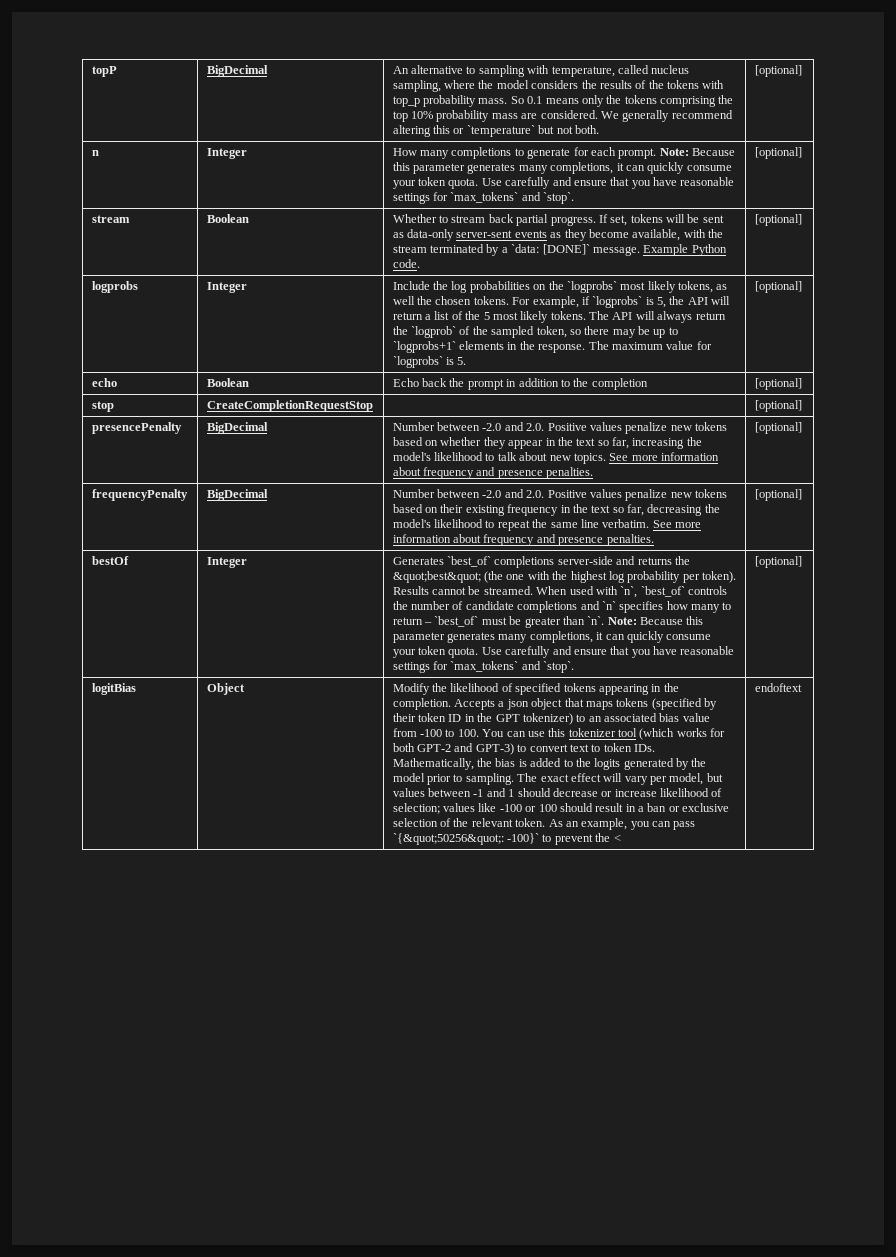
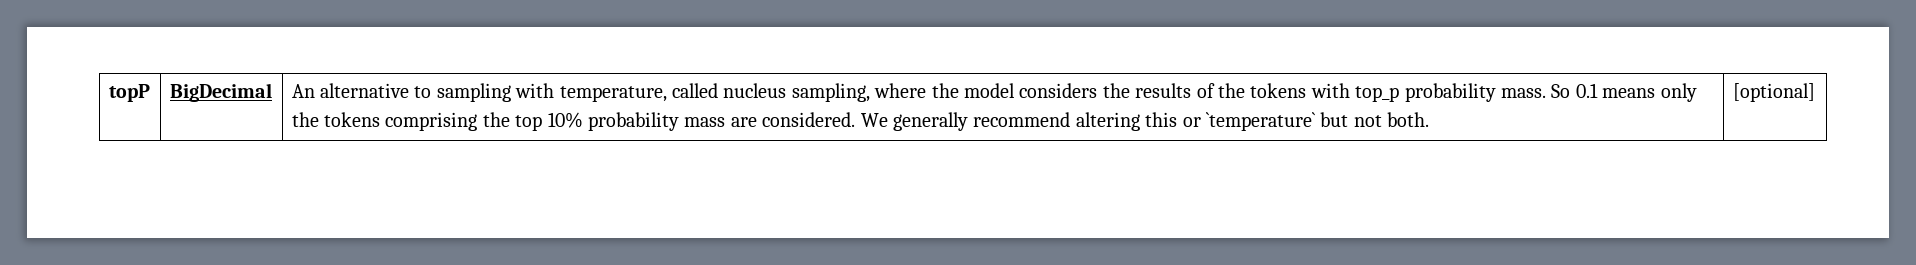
- n | Integer | How many completions to generate for each prompt. Note: Because this parameter generates many completions, it can quickly consume your token quota. Use carefully and ensure that you have reasonable settings for `max_tokens` and `stop`. | [optional]
- stream | Boolean | Whether to stream back partial progress. If set, tokens will be sent as data-only server-sent events as they become available, with the stream terminated by a `data: [DONE]` message. Example Python code. | [optional]
- logprobs | Integer | Include the log probabilities on the `logprobs` most likely tokens, as well the chosen tokens. For example, if `logprobs` is 5, the API will return a list of the 5 most likely tokens. The API will always return the `logprob` of the sampled token, so there may be up to `logprobs+1` elements in the response. The maximum value for `logprobs` is 5. | [optional]
- echo | Boolean | Echo back the prompt in addition to the completion | [optional]
- stop | CreateCompletionRequestStop | | [optional]
- presencePenalty | BigDecimal | Number between -2.0 and 2.0. Positive values penalize new tokens based on whether they appear in the text so far, increasing the model's likelihood to talk about new topics. See more information about frequency and presence penalties. | [optional]
- frequencyPenalty | BigDecimal | Number between -2.0 and 2.0. Positive values penalize new tokens based on their existing frequency in the text so far, decreasing the model's likelihood to repeat the same line verbatim. See more information about frequency and presence penalties. | [optional]
- bestOf | Integer | Generates `best_of` completions server-side and returns the &quot;best&quot; (the one with the highest log probability per token). Results cannot be streamed. When used with `n`, `best_of` controls the number of candidate completions and `n` specifies how many to return – `best_of` must be greater than `n`. Note: Because this parameter generates many completions, it can quickly consume your token quota. Use carefully and ensure that you have reasonable settings for `max_tokens` and `stop`. | [optional]
- logitBias | Object | Modify the likelihood of specified tokens appearing in the completion. Accepts a json object that maps tokens (specified by their token ID in the GPT tokenizer) to an associated bias value from -100 to 100. You can use this tokenizer tool (which works for both GPT-2 and GPT-3) to convert text to token IDs. Mathematically, the bias is added to the logits generated by the model prior to sampling. The exact effect will vary per model, but values between -1 and 1 should decrease or increase likelihood of selection; values like -100 or 100 should result in a ban or exclusive selection of the relevant token. As an example, you can pass `{&quot;50256&quot;: -100}` to prevent the < | endoftext

